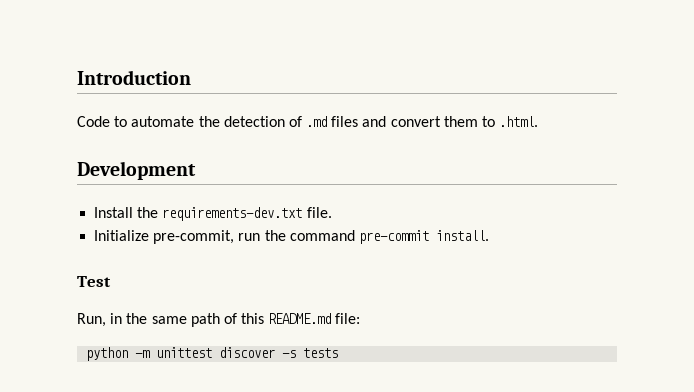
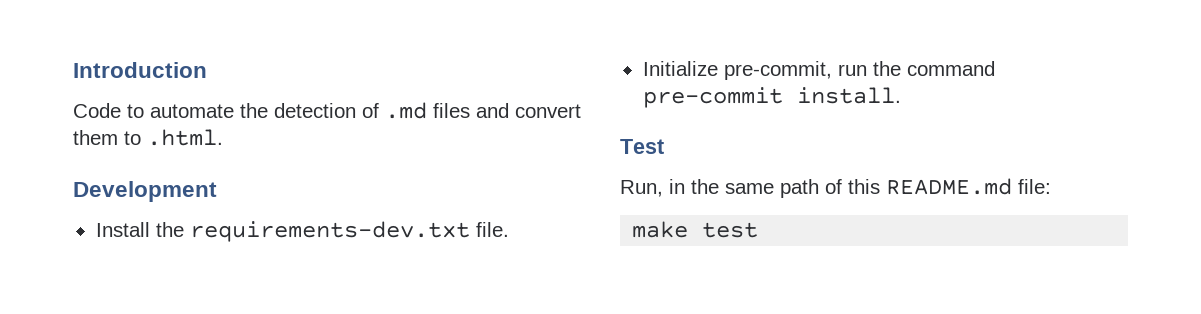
- python -m unittest discover -s tests
+ make test

